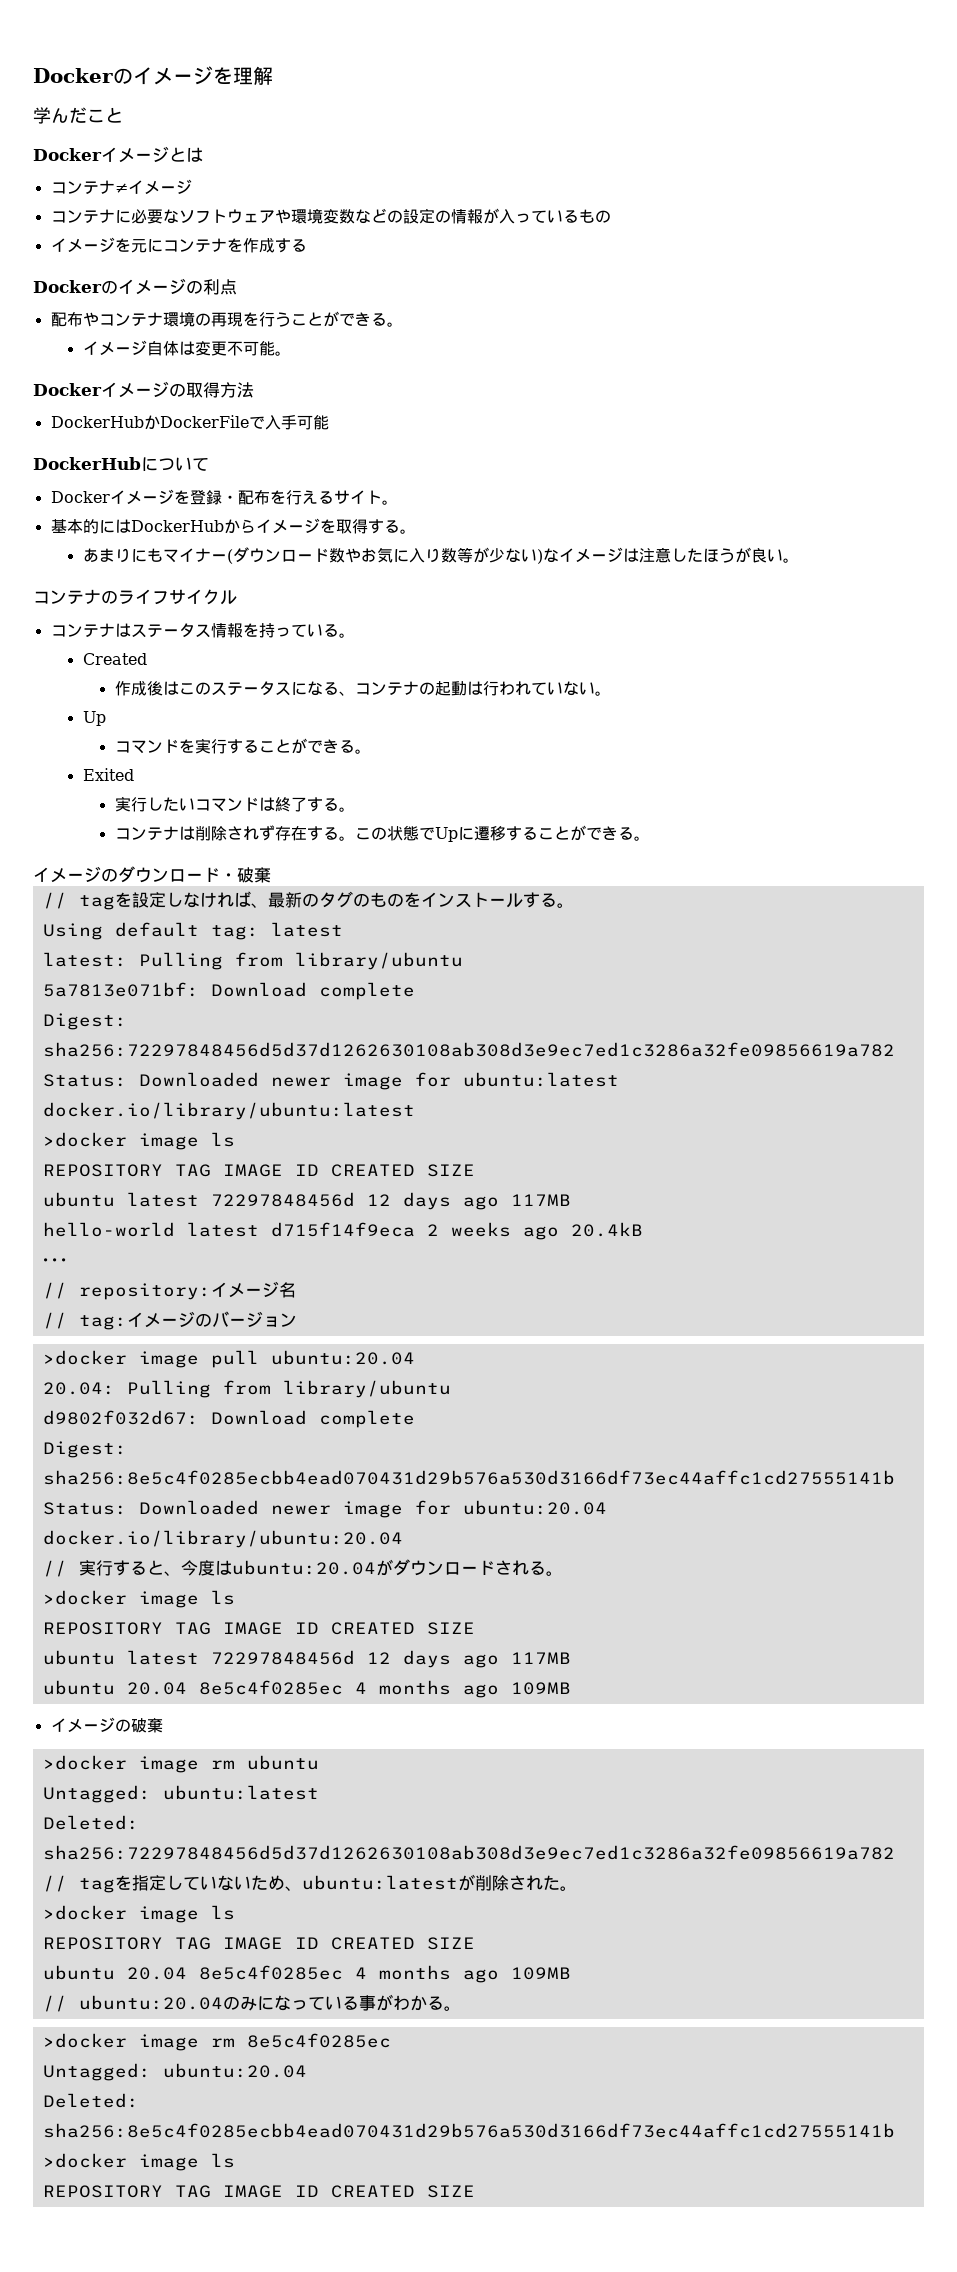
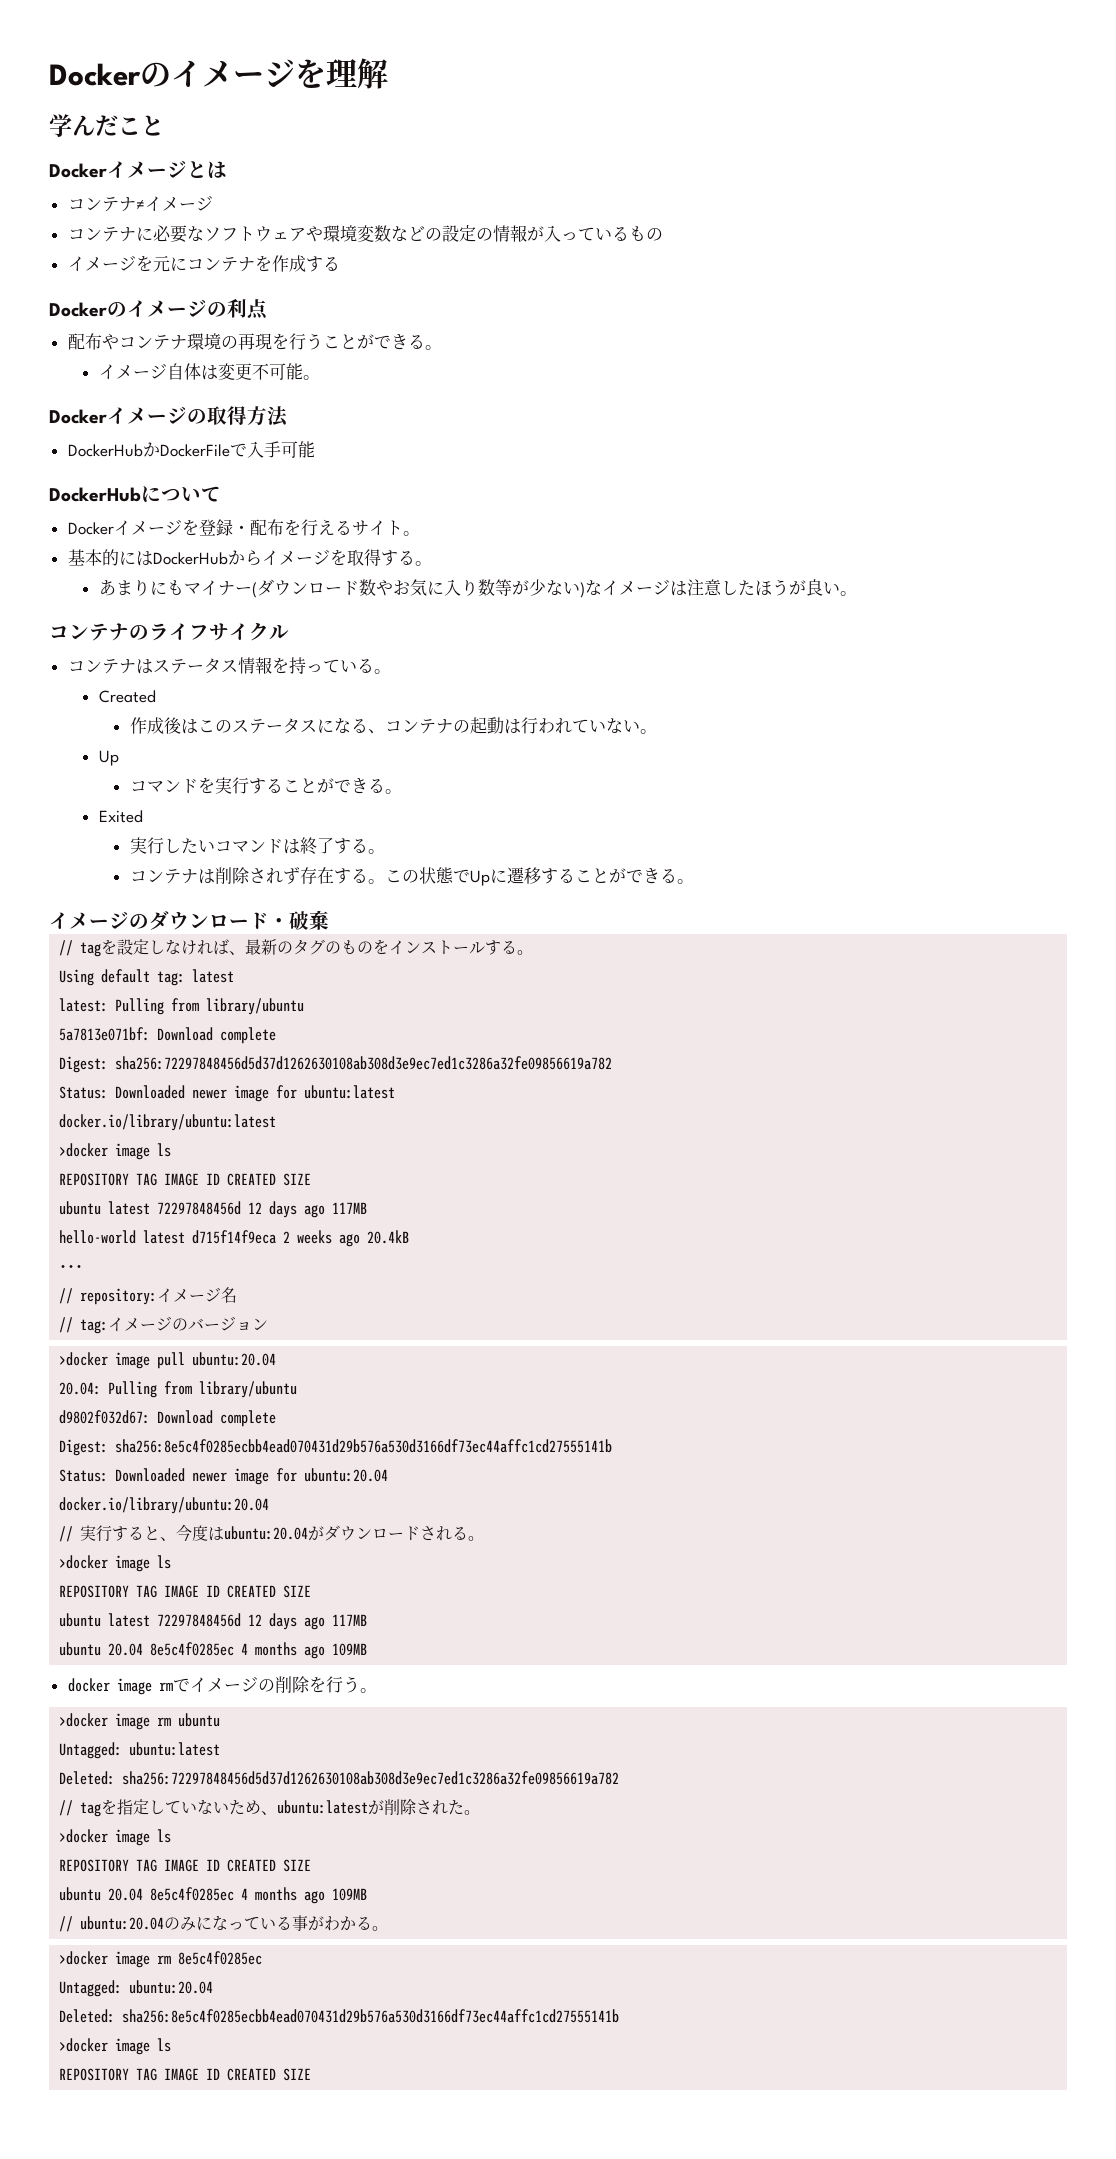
- イメージの破棄
+ docker image rmでイメージの削除を行う。

